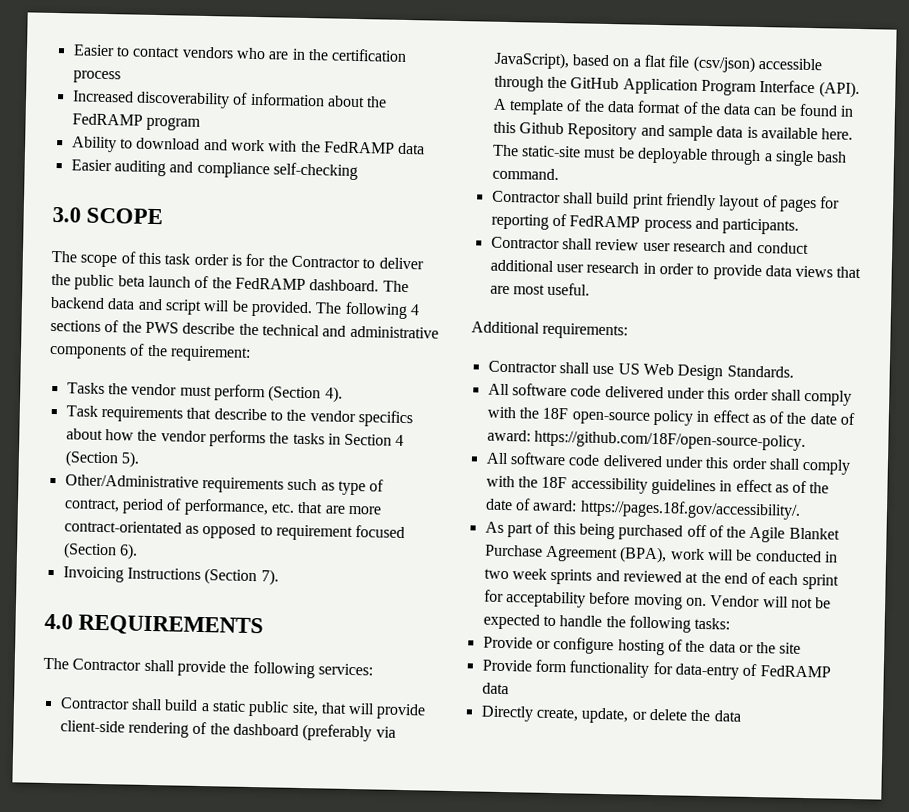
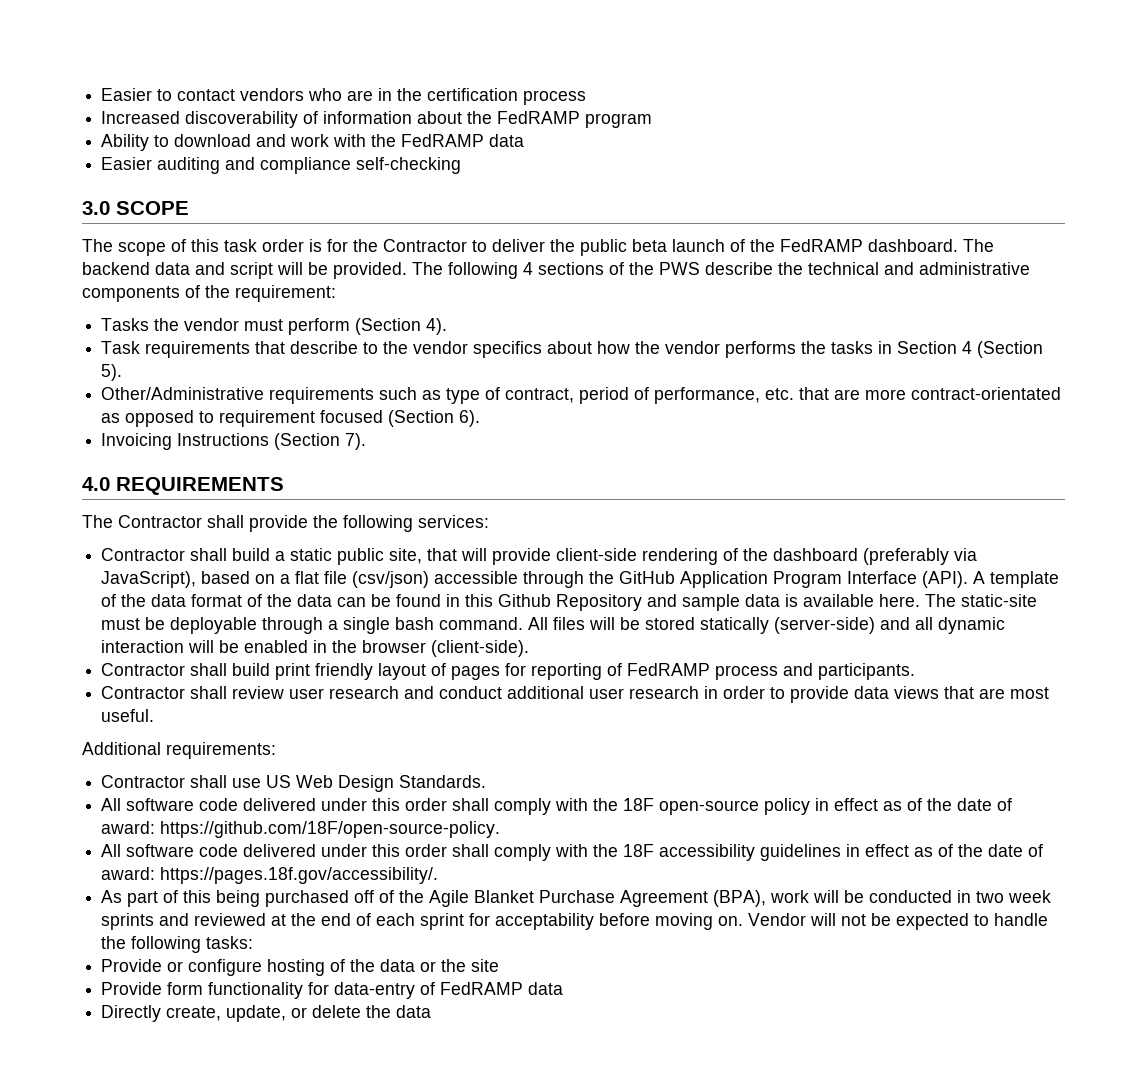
+ All files will be stored statically (server-side) and all dynamic interaction will be enabled in the browser (client-side).

